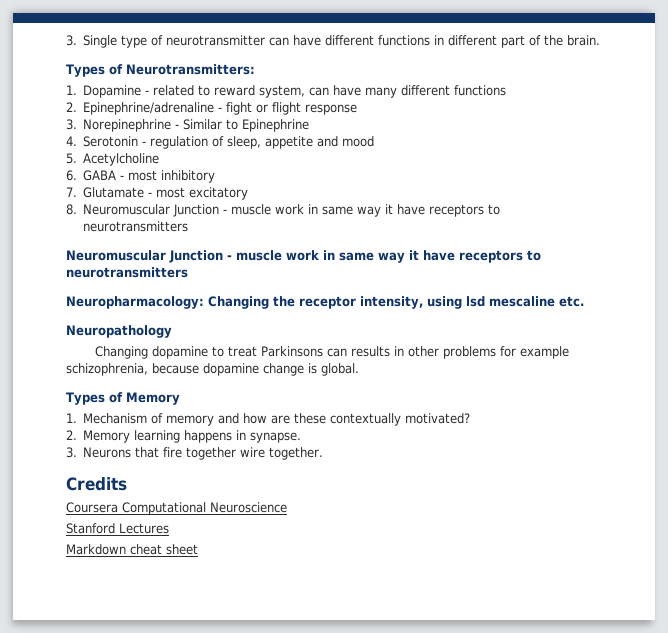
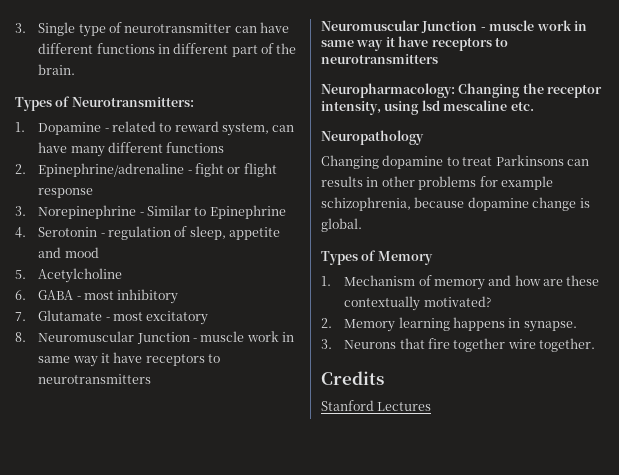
- Coursera Computational Neuroscience
- Markdown cheat sheet

